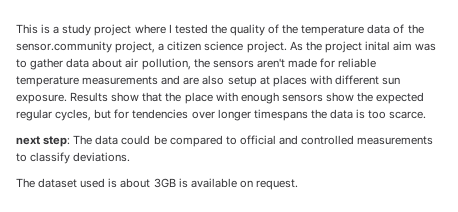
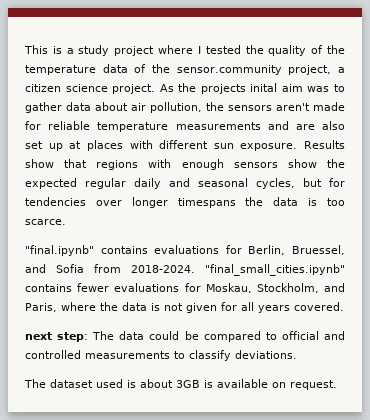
- As the project inital aim was to gather data about air pollution, the sensors aren't made for reliable temperature measurements and are also setup at places with different sun exposure.
+ As the projects inital aim was to gather data about air pollution, the sensors aren't made for reliable temperature measurements and are also set up at places with different sun exposure.
- Results show that the place with enough sensors show the expected regular cycles, but for tendencies over longer timespans the data is too scarce.
+ Results show that regions with enough sensors show the expected regular daily and seasonal cycles, but for tendencies over longer timespans the data is too scarce.
+ "final.ipynb" contains evaluations for Berlin, Bruessel, and Sofia from 2018-2024. "final_small_cities.ipynb" contains fewer evaluations for Moskau, Stockholm, and Paris, where the data is not given for all years covered.

